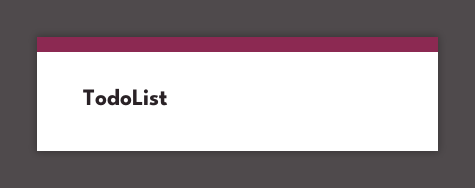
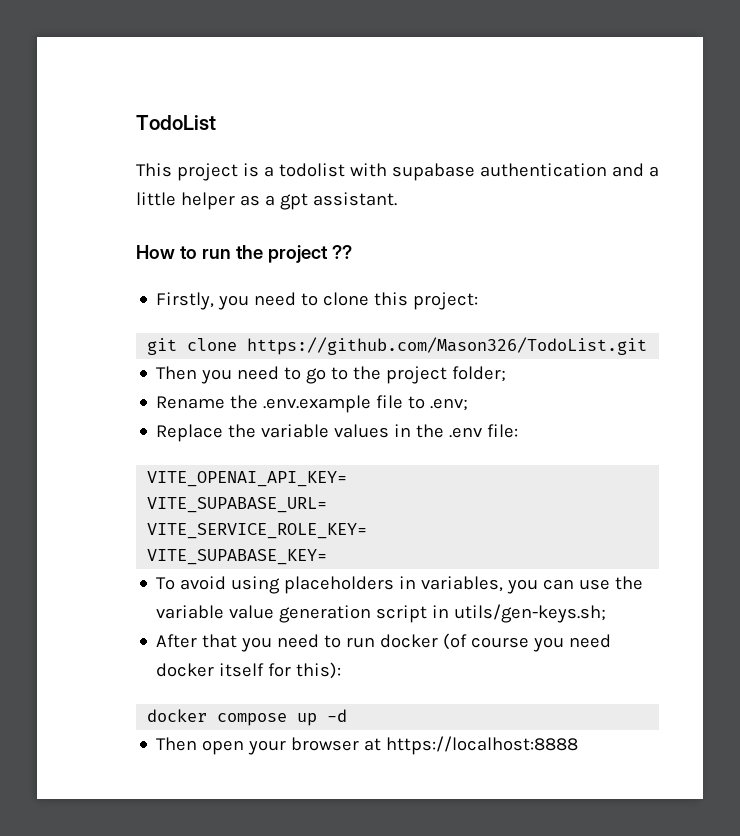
+ This project is a todolist with supabase authentication and a little helper as a gpt assistant.
+ How to run the project ??
+ Firstly, you need to clone this project:
+ git clone https://github.com/Mason326/TodoList.git
+ Then you need to go to the project folder;
+ Rename the .env.example file to .env;
+ Replace the variable values in the .env file:
+ VITE_OPENAI_API_KEY=
+ VITE_SUPABASE_URL=
+ VITE_SERVICE_ROLE_KEY=
+ VITE_SUPABASE_KEY=
+ To avoid using placeholders in variables, you can use the variable value generation script in utils/gen-keys.sh;
+ After that you need to run docker (of course you need docker itself for this):
+ docker compose up -d
+ Then open your browser at https://localhost:8888

